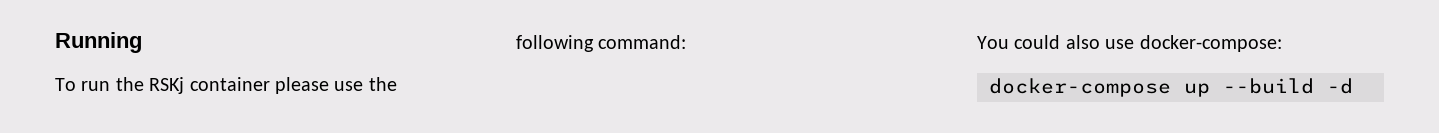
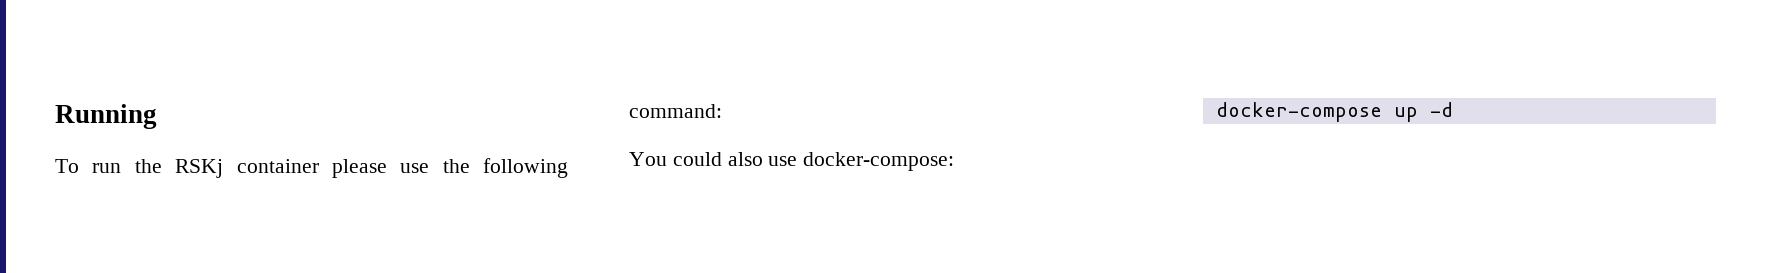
- docker-compose up --build -d
+ docker-compose up -d

